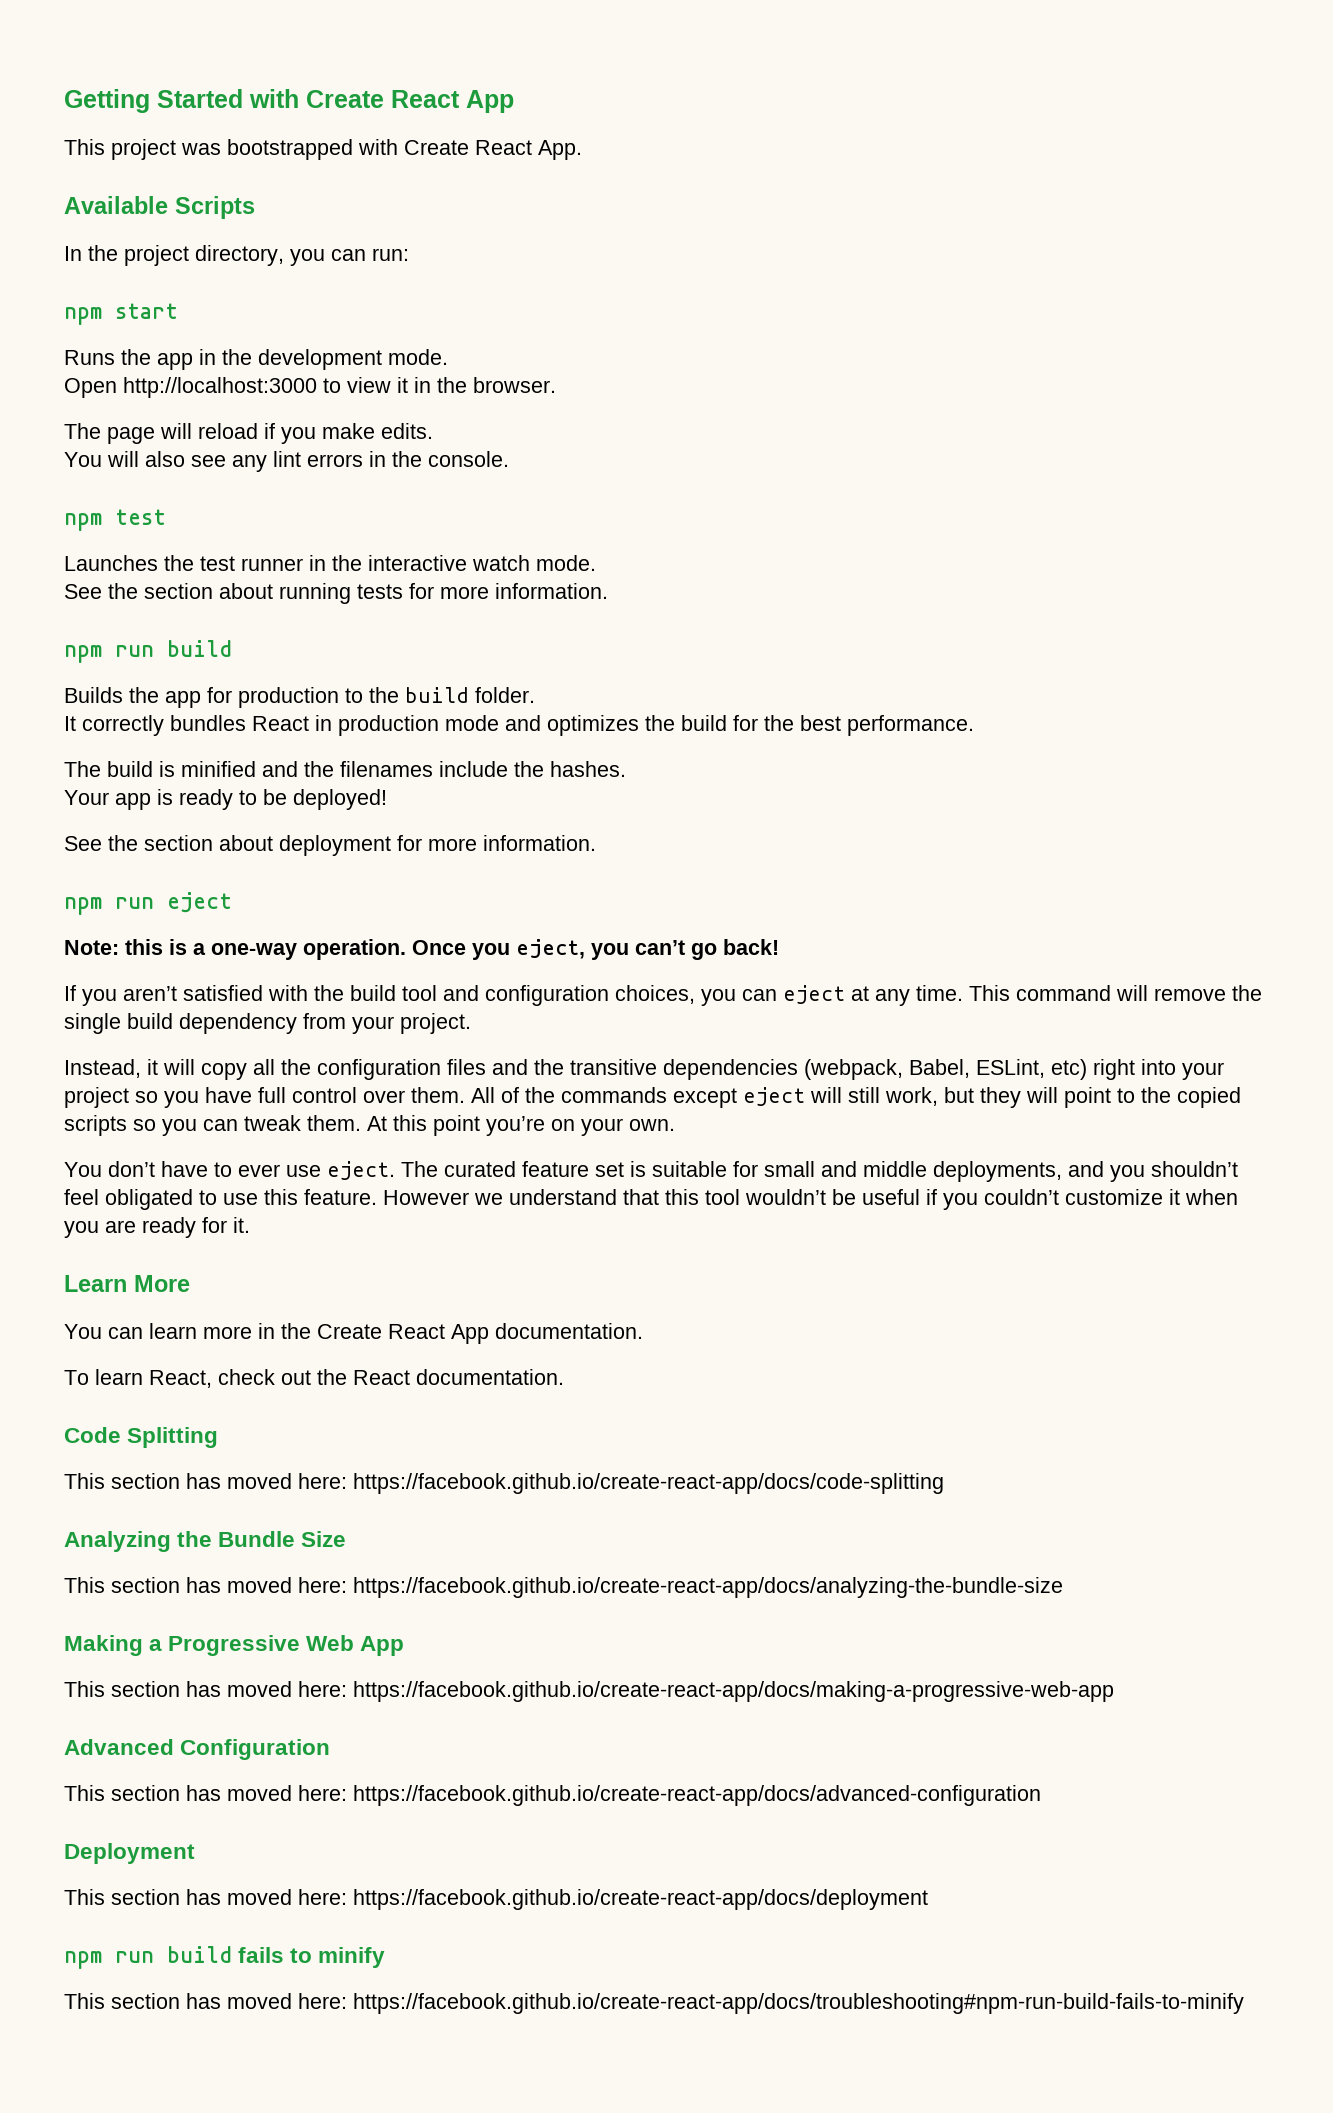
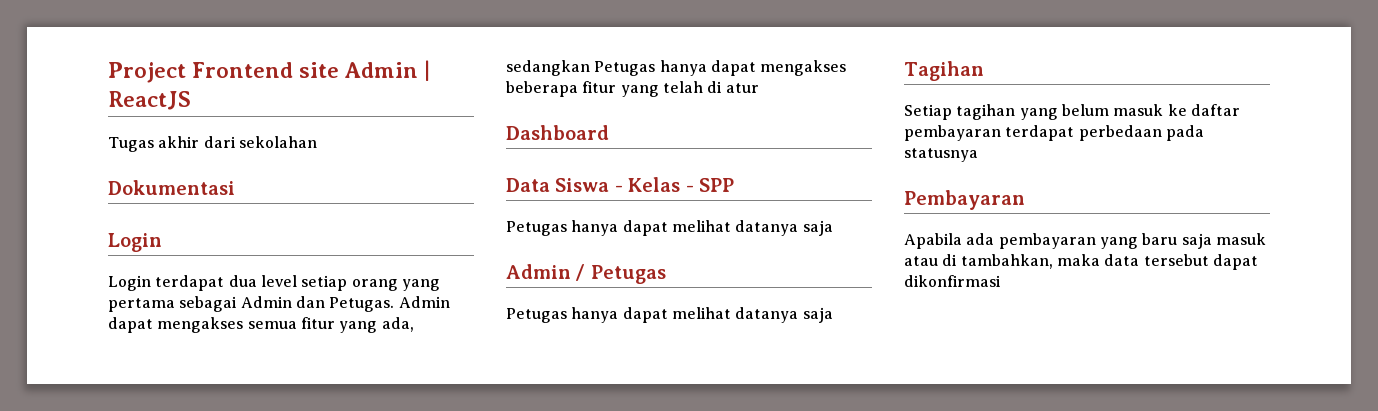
- Getting Started with Create React App
- This project was bootstrapped with Create React App.
- Available Scripts
- In the project directory, you can run:
- npm start
- Runs the app in the development mode.
- Open http://localhost:3000 to view it in the browser.
- The page will reload if you make edits.
- You will also see any lint errors in the console.
- npm test
- Launches the test runner in the interactive watch mode.
- See the section about running tests for more information.
- npm run build
- Builds the app for production to the build folder.
- It correctly bundles React in production mode and optimizes the build for the best performance.
- The build is minified and the filenames include the hashes.
- Your app is ready to be deployed!
- See the section about deployment for more information.
- npm run eject
- Note: this is a one-way operation. Once you eject, you can’t go back!
- If you aren’t satisfied with the build tool and configuration choices, you can eject at any time. This command will remove the single build dependency from your project.
- Instead, it will copy all the configuration files and the transitive dependencies (webpack, Babel, ESLint, etc) right into your project so you have full control over them. All of the commands except eject will still work, but they will point to the copied scripts so you can tweak them. At this point you’re on your own.
- You don’t have to ever use eject. The curated feature set is suitable for small and middle deployments, and you shouldn’t feel obligated to use this feature. However we understand that this tool wouldn’t be useful if you couldn’t customize it when you are ready for it.
- Learn More
- You can learn more in the Create React App documentation.
- To learn React, check out the React documentation.
- Code Splitting
- This section has moved here: https://facebook.github.io/create-react-app/docs/code-splitting
- Analyzing the Bundle Size
- This section has moved here: https://facebook.github.io/create-react-app/docs/analyzing-the-bundle-size
- Making a Progressive Web App
- This section has moved here: https://facebook.github.io/create-react-app/docs/making-a-progressive-web-app
- Advanced Configuration
- This section has moved here: https://facebook.github.io/create-react-app/docs/advanced-configuration
- Deployment
- This section has moved here: https://facebook.github.io/create-react-app/docs/deployment
- npm run build fails to minify
- This section has moved here: https://facebook.github.io/create-react-app/docs/troubleshooting#npm-run-build-fails-to-minify
+ Project Frontend site Admin | ReactJS
+ Tugas akhir dari sekolahan
+ Dokumentasi
+ Login
+ Login terdapat dua level setiap orang yang pertama sebagai Admin dan Petugas. Admin dapat mengakses semua fitur yang ada, sedangkan Petugas hanya dapat mengakses beberapa fitur yang telah di atur
+ Dashboard
+ Data Siswa - Kelas - SPP
+ Petugas hanya dapat melihat datanya saja
+ Admin / Petugas
+ Petugas hanya dapat melihat datanya saja
+ Tagihan
+ Setiap tagihan yang belum masuk ke daftar pembayaran terdapat perbedaan pada statusnya
+ Pembayaran
+ Apabila ada pembayaran yang baru saja masuk atau di tambahkan, maka data tersebut dapat dikonfirmasi

